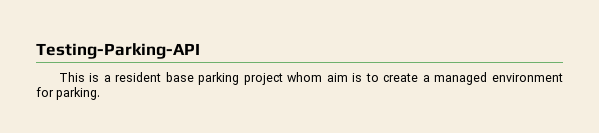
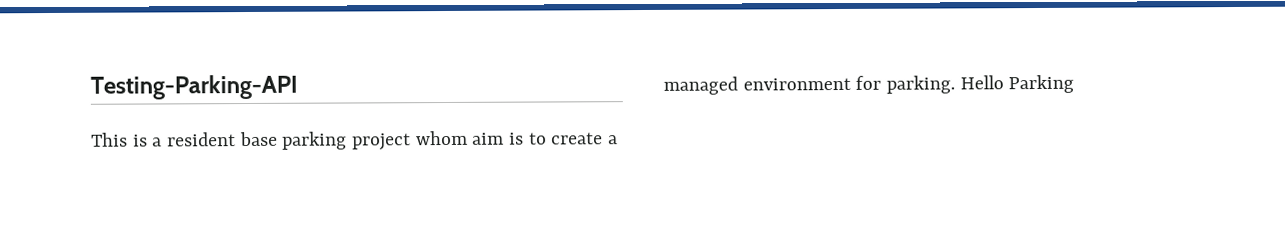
+ Hello Parking

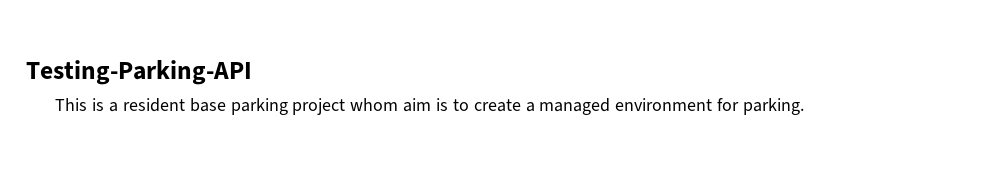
- Hello Parking

